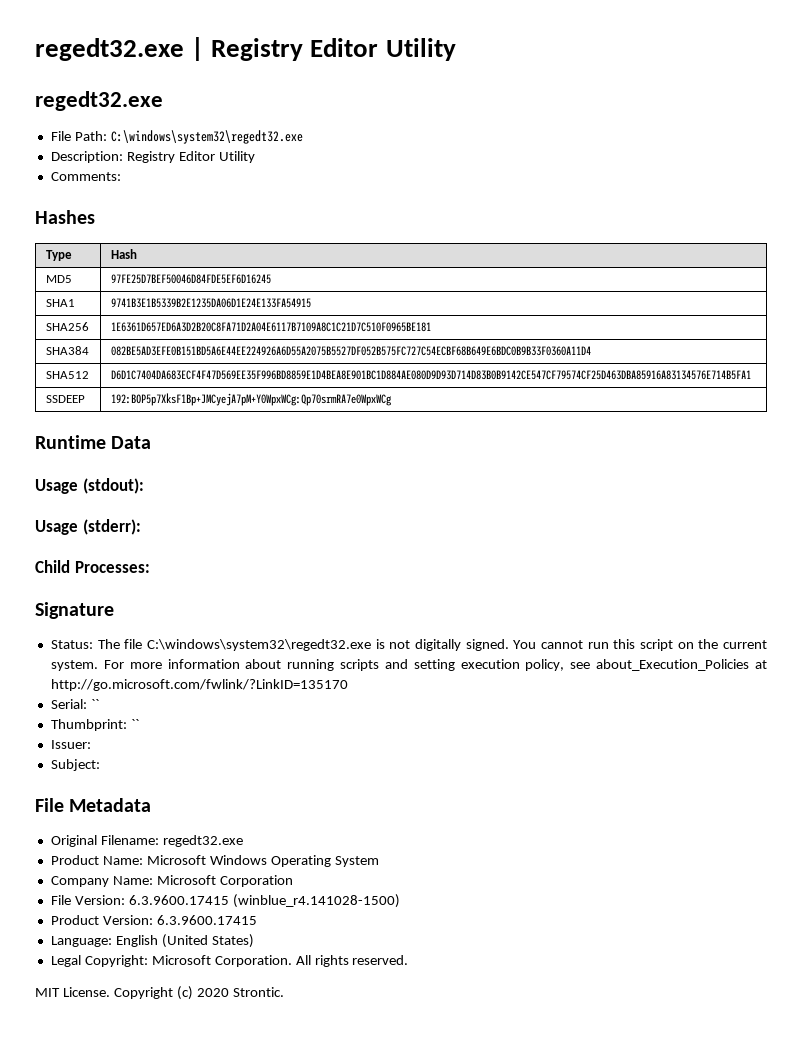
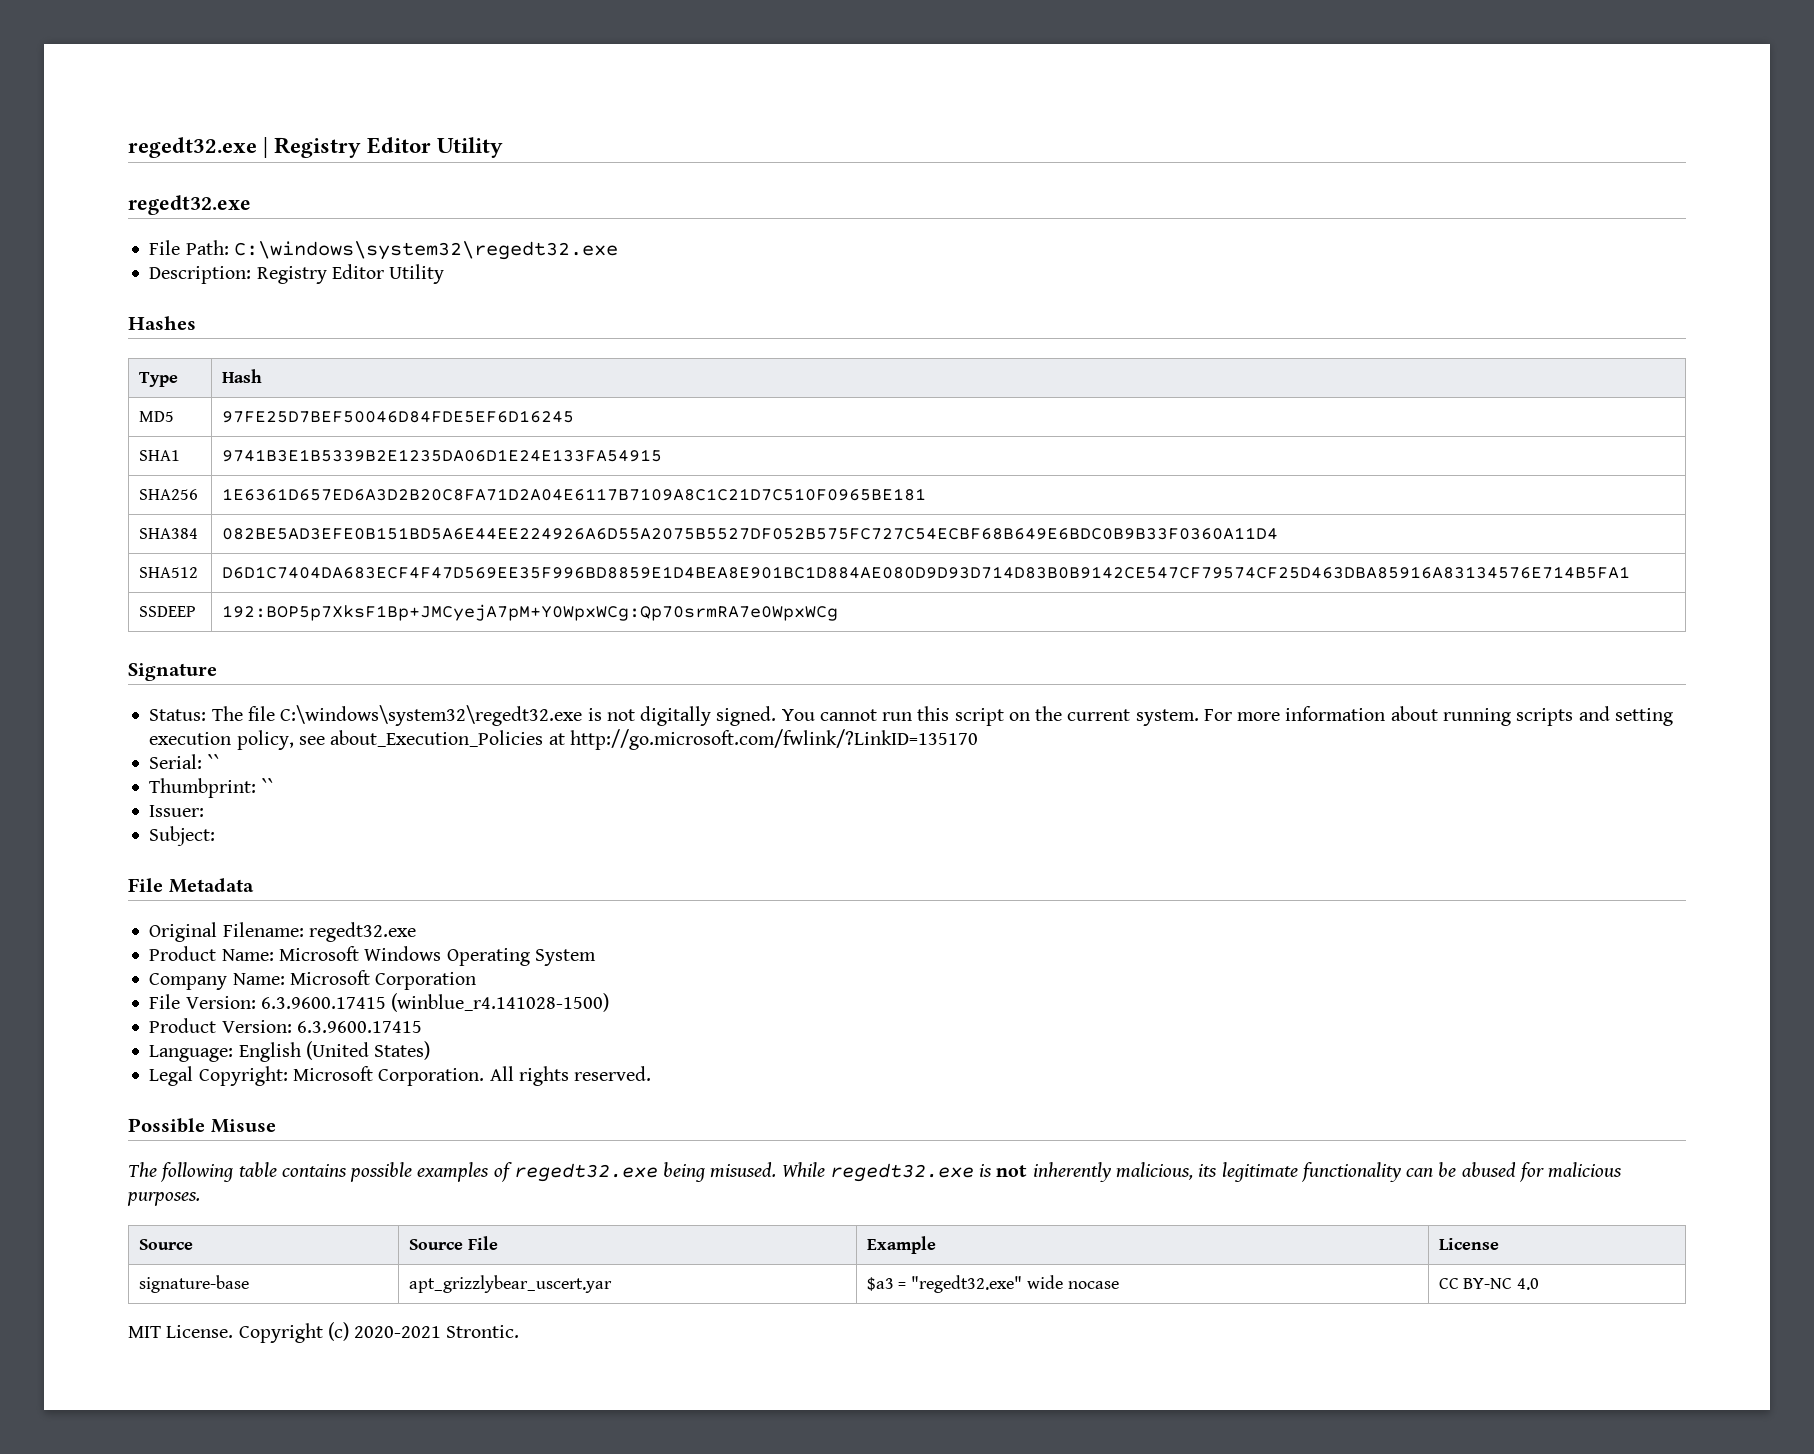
- Comments:
- Runtime Data
- Usage (stdout):
- Usage (stderr):
- Child Processes:
+ Possible Misuse
+ The following table contains possible examples of regedt32.exe being misused. While regedt32.exe is not inherently malicious, its legitimate functionality can be abused for malicious purposes.
+ Source | Source File | Example | License
+ signature-base | apt_grizzlybear_uscert.yar | $a3 = "regedt32.exe" wide nocase | CC BY-NC 4.0
- Copyright (c) 2020 Strontic.
+ Copyright (c) 2020-2021 Strontic.

